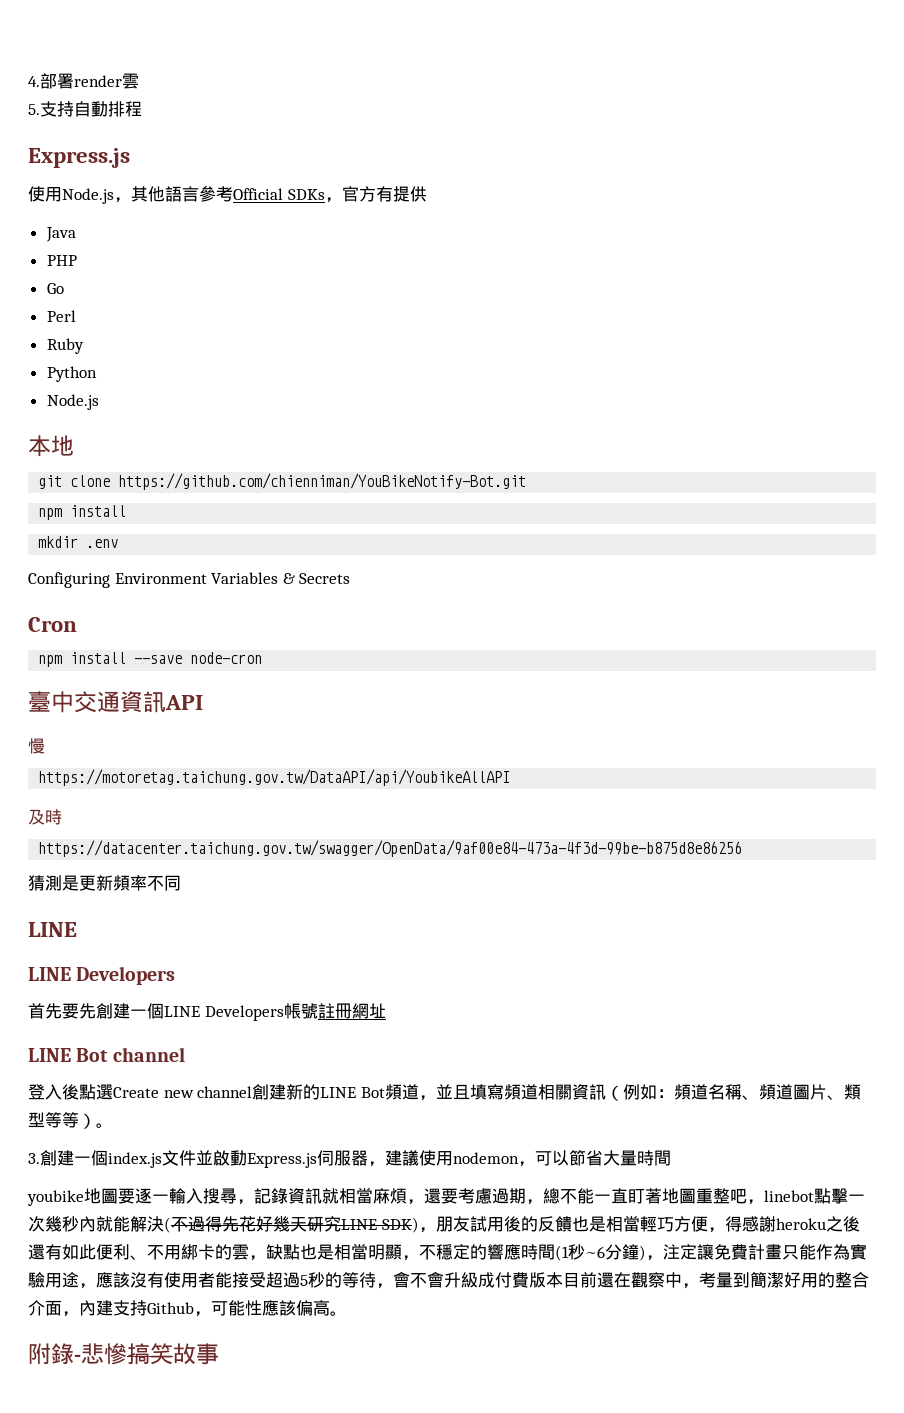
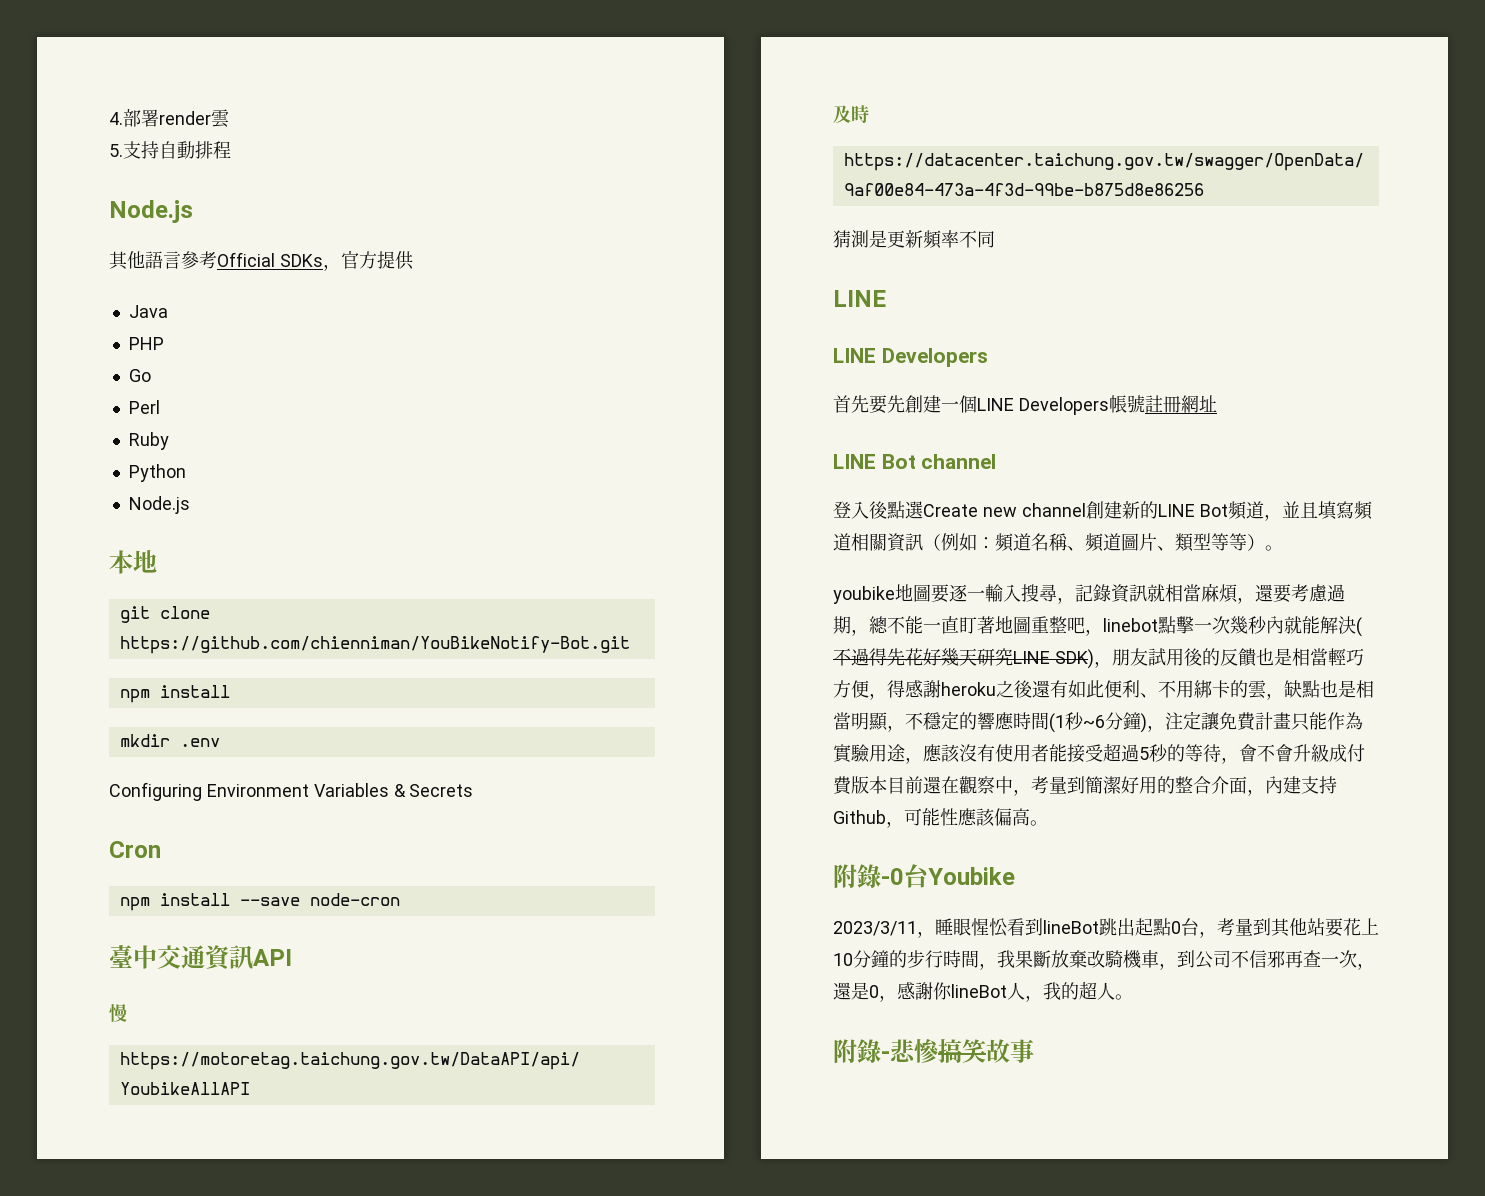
  5.支持自動排程
- Express.js
- 使用Node.js，其他語言參考Official SDKs，官方有提供
+ Node.js
+ 其他語言參考Official SDKs，官方提供
- 3.創建一個index.js文件並啟動Express.js伺服器，建議使用nodemon，可以節省大量時間
+ 附錄-0台Youbike
+ 2023/3/11，睡眼惺忪看到lineBot跳出起點0台，考量到其他站要花上10分鐘的步行時間，我果斷放棄改騎機車，到公司不信邪再查一次，還是0，感謝你lineBot人，我的超人。

